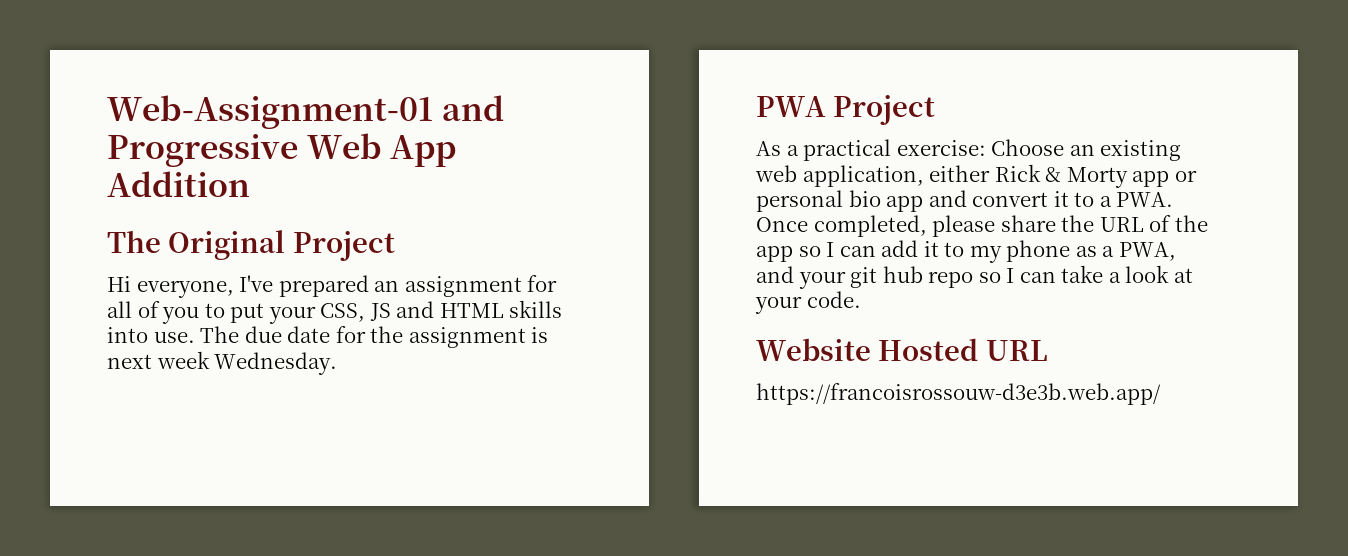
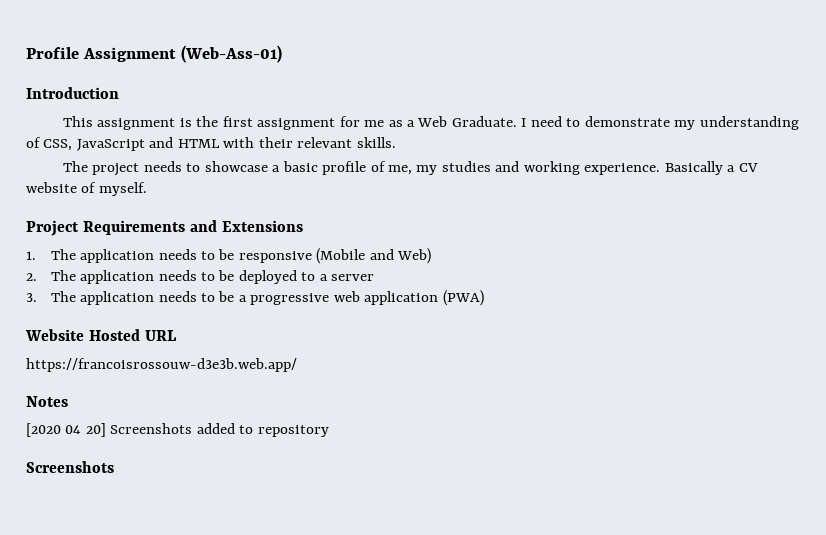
- Web-Assignment-01 and Progressive Web App Addition
- The Original Project
- Hi everyone, I've prepared an assignment for all of you to put your CSS, JS and HTML skills into use. The due date for the assignment is next week Wednesday.
- PWA Project
- As a practical exercise: Choose an existing web application, either Rick & Morty app or personal bio app and convert it to a PWA. Once completed, please share the URL of the app so I can add it to my phone as a PWA, and your git hub repo so I can take a look at your code.
+ Profile Assignment (Web-Ass-01)
+ Introduction
+ This assignment is the first assignment for me as a Web Graduate. I need to demonstrate my understanding of CSS, JavaScript and HTML with their relevant skills.
+ The project needs to showcase a basic profile of me, my studies and working experience. Basically a CV website of myself.
+ Project Requirements and Extensions
+ 1. The application needs to be responsive (Mobile and Web)
+ 2. The application needs to be deployed to a server
+ 3. The application needs to be a progressive web application (PWA)
  Website Hosted URL
  https://francoisrossouw-d3e3b.web.app/
+ Notes
+ [2020 04 20] Screenshots added to repository
+ Screenshots

